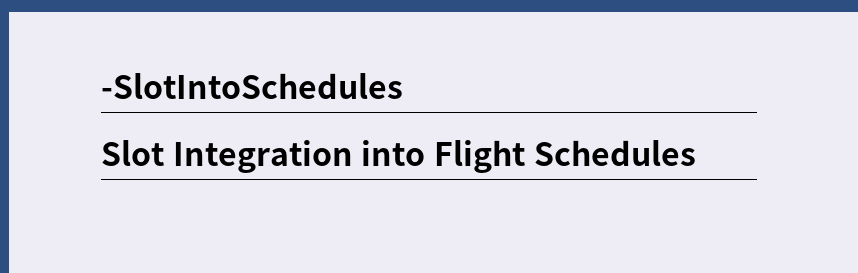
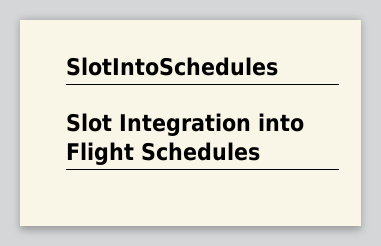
- -SlotIntoSchedules
+ SlotIntoSchedules

